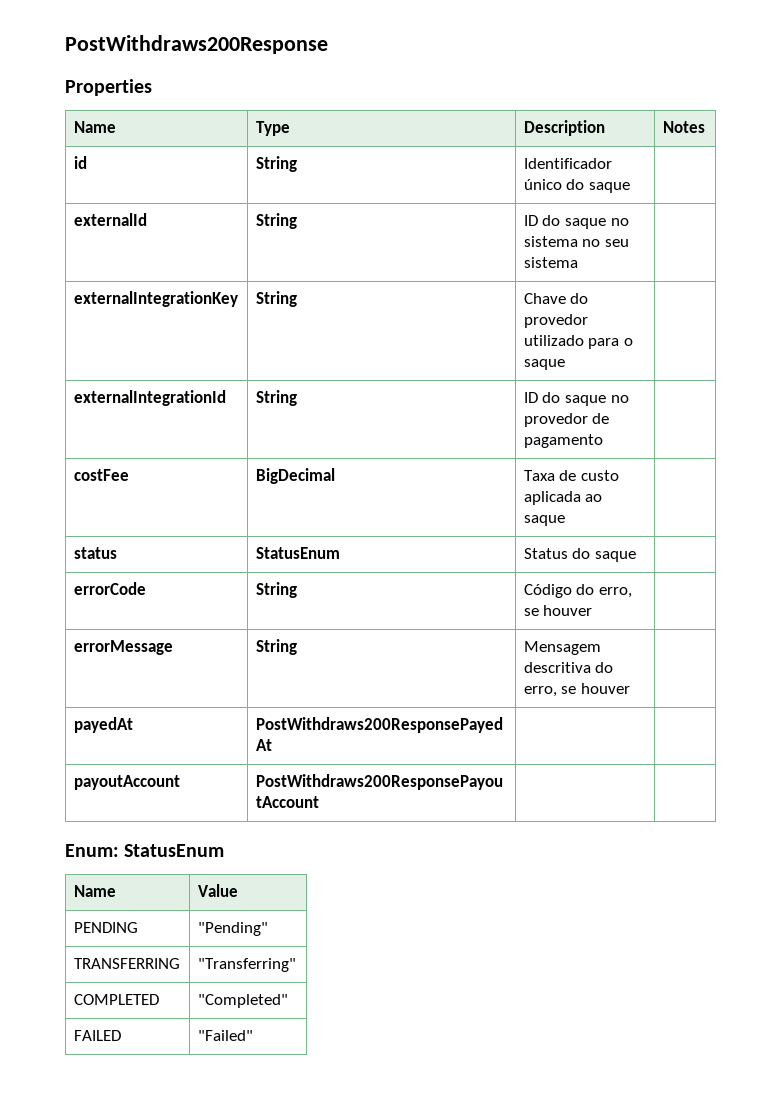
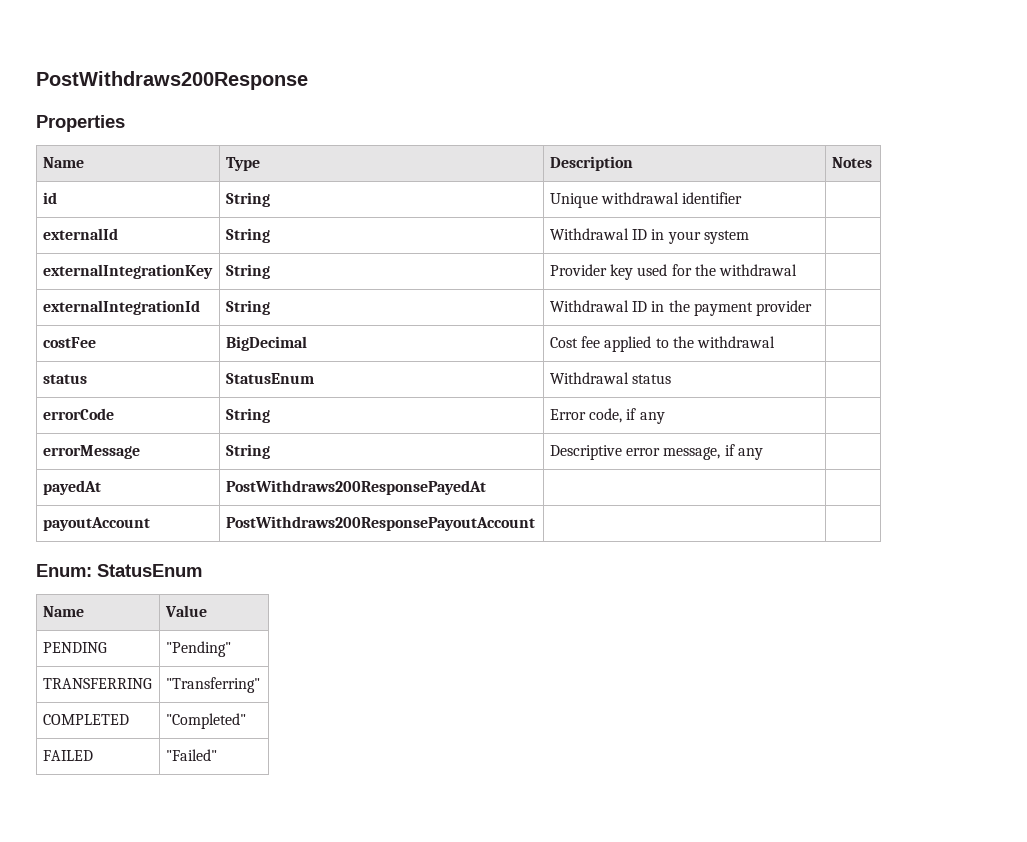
- id | String | Identificador único do saque |
- externalId | String | ID do saque no sistema no seu sistema |
- externalIntegrationKey | String | Chave do provedor utilizado para o saque |
- externalIntegrationId | String | ID do saque no provedor de pagamento |
- costFee | BigDecimal | Taxa de custo aplicada ao saque |
+ id | String | Unique withdrawal identifier |
+ externalId | String | Withdrawal ID in your system |
+ externalIntegrationKey | String | Provider key used for the withdrawal |
+ externalIntegrationId | String | Withdrawal ID in the payment provider |
+ costFee | BigDecimal | Cost fee applied to the withdrawal |
- status | StatusEnum | Status do saque |
+ status | StatusEnum | Withdrawal status |
- errorCode | String | Código do erro, se houver |
- errorMessage | String | Mensagem descritiva do erro, se houver |
+ errorCode | String | Error code, if any |
+ errorMessage | String | Descriptive error message, if any |

